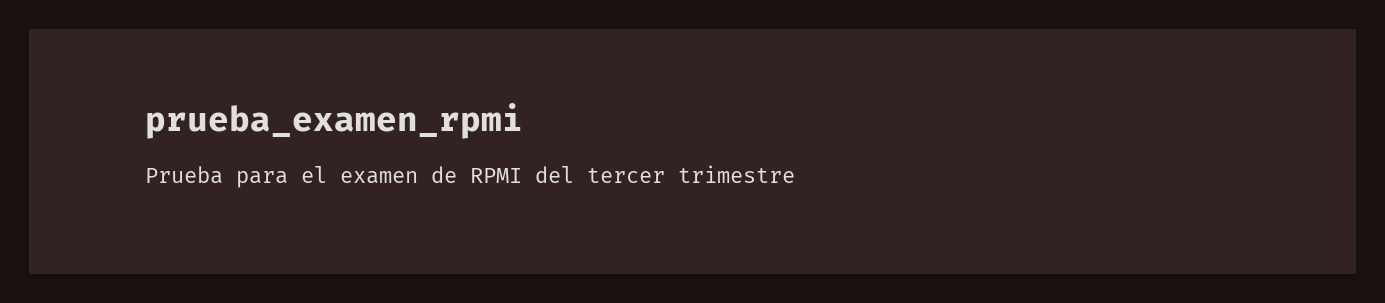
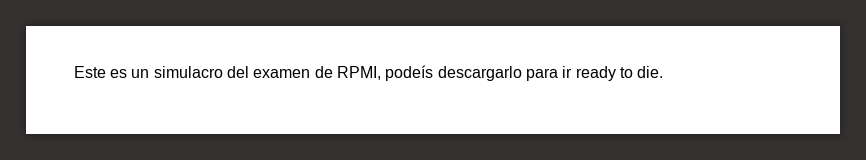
- prueba_examen_rpmi
- Prueba para el examen de RPMI del tercer trimestre
+ Este es un simulacro del examen de RPMI, podeís descargarlo para ir ready to die.

